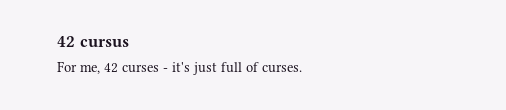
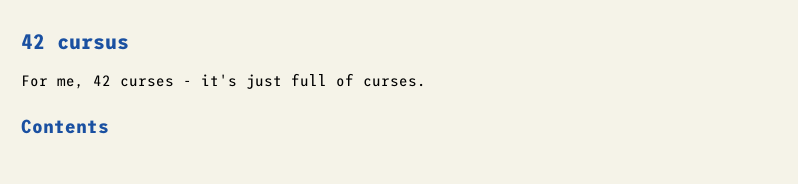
+ Contents

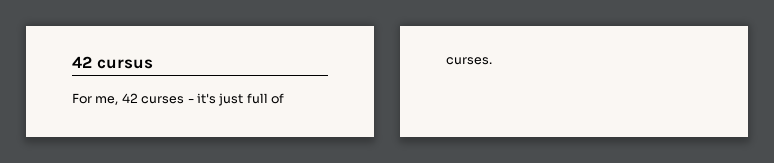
- Contents

